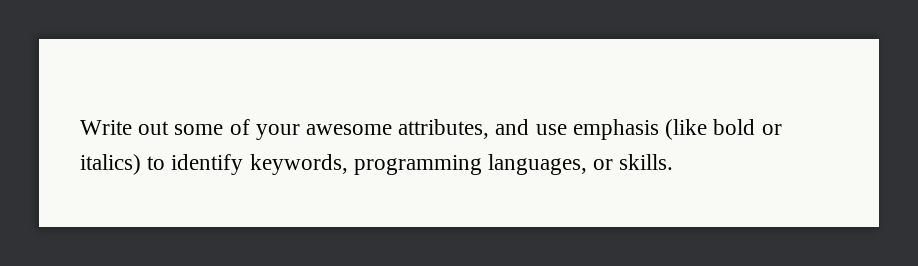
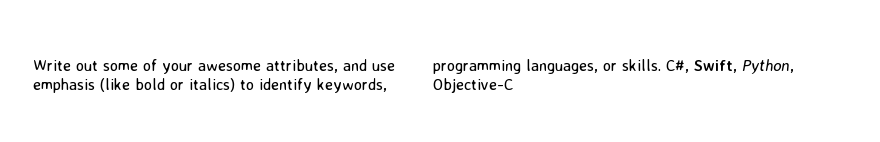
+ C#, Swift, Python, Objective-C

